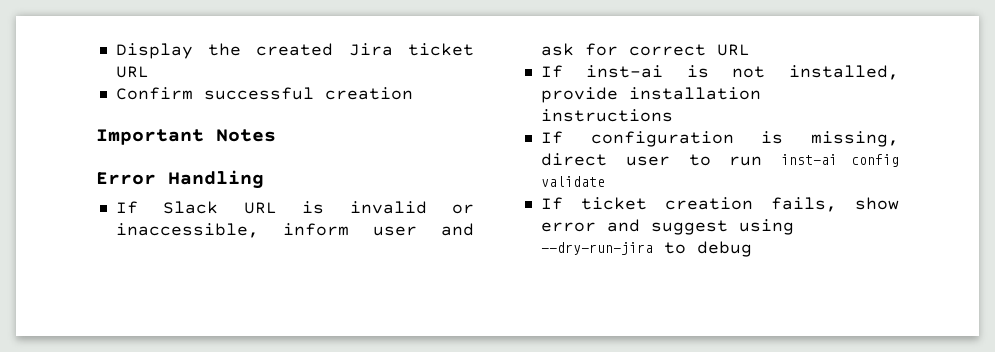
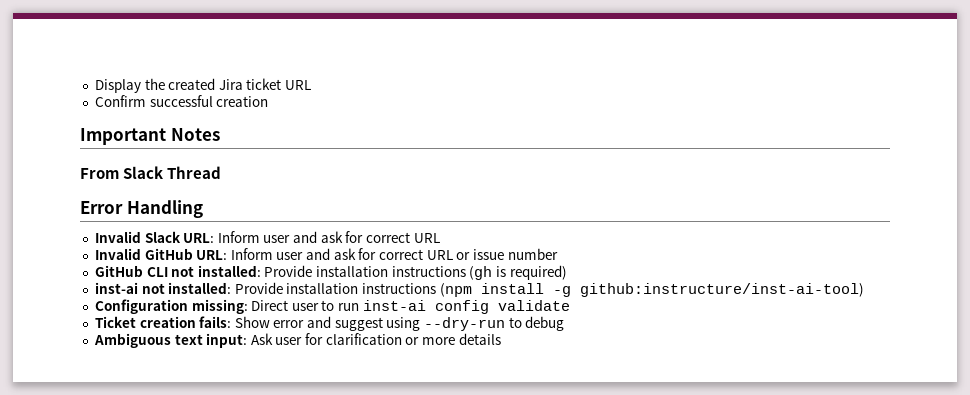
+ From Slack Thread
- If Slack URL is invalid or inaccessible, inform user and ask for correct URL
+ Invalid Slack URL: Inform user and ask for correct URL
- If inst-ai is not installed, provide installation instructions
- If configuration is missing, direct user to run inst-ai config validate
+ Invalid GitHub URL: Inform user and ask for correct URL or issue number
+ GitHub CLI not installed: Provide installation instructions (gh is required)
+ inst-ai not installed: Provide installation instructions (npm install -g github:instructure/inst-ai-tool)
+ Configuration missing: Direct user to run inst-ai config validate
- If ticket creation fails, show error and suggest using --dry-run-jira to debug
+ Ticket creation fails: Show error and suggest using --dry-run to debug
+ Ambiguous text input: Ask user for clarification or more details

